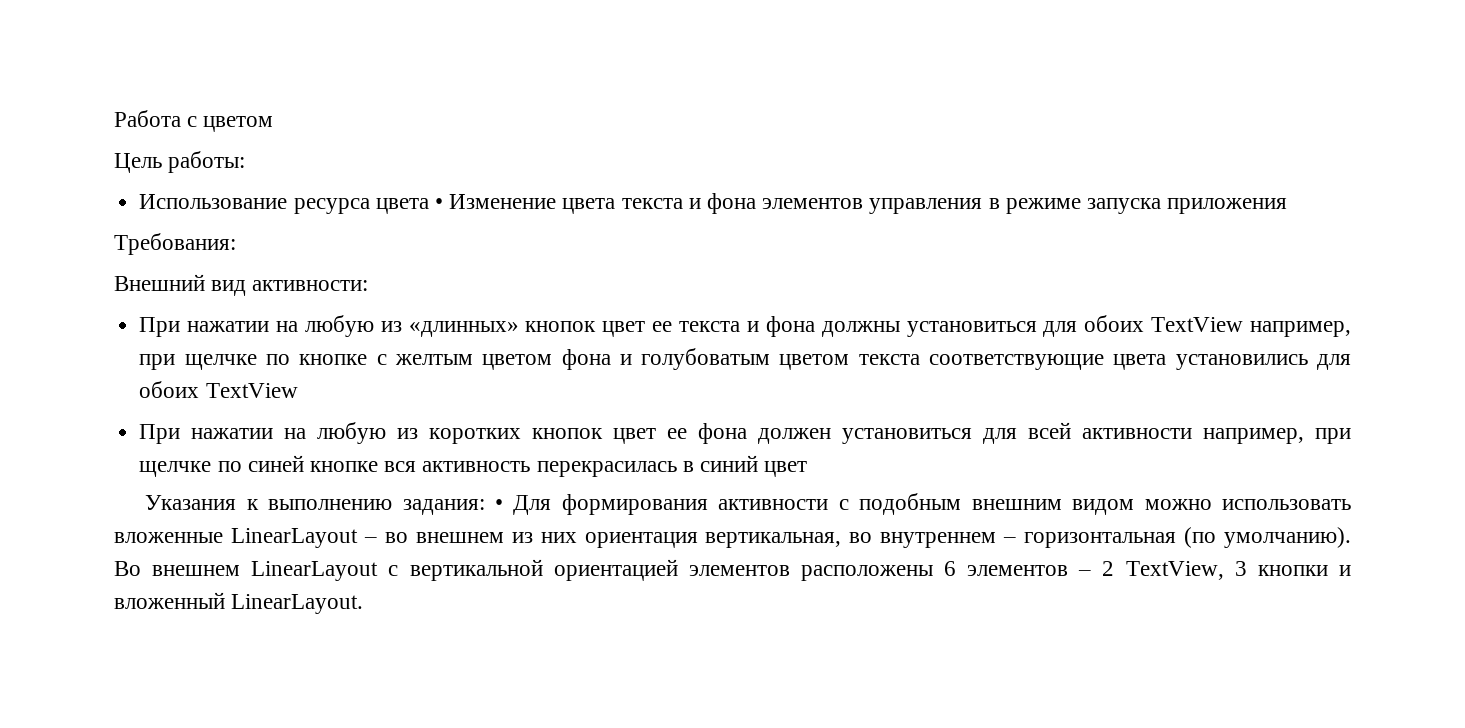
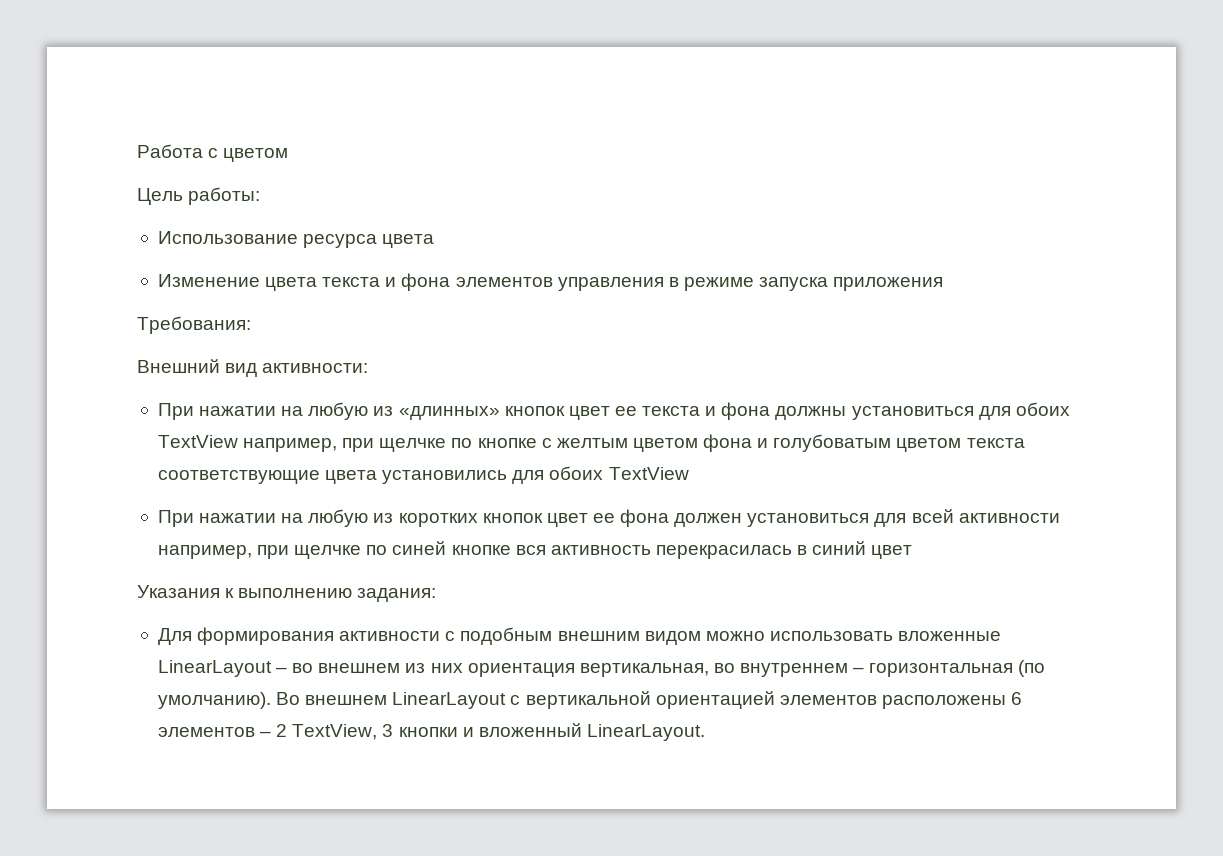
- Использование ресурса цвета • Изменение цвета текста и фона элементов управления в режиме запуска приложения
+ Использование ресурса цвета
+ Изменение цвета текста и фона элементов управления в режиме запуска приложения
- Указания к выполнению задания: • Для формирования активности с подобным внешним видом можно использовать вложенные LinearLayout – во внешнем из них ориентация вертикальная, во внутреннем – горизонтальная (по умолчанию).
+ Указания к выполнению задания:
+ Для формирования активности с подобным внешним видом можно использовать вложенные LinearLayout – во внешнем из них ориентация вертикальная, во внутреннем – горизонтальная (по умолчанию).

